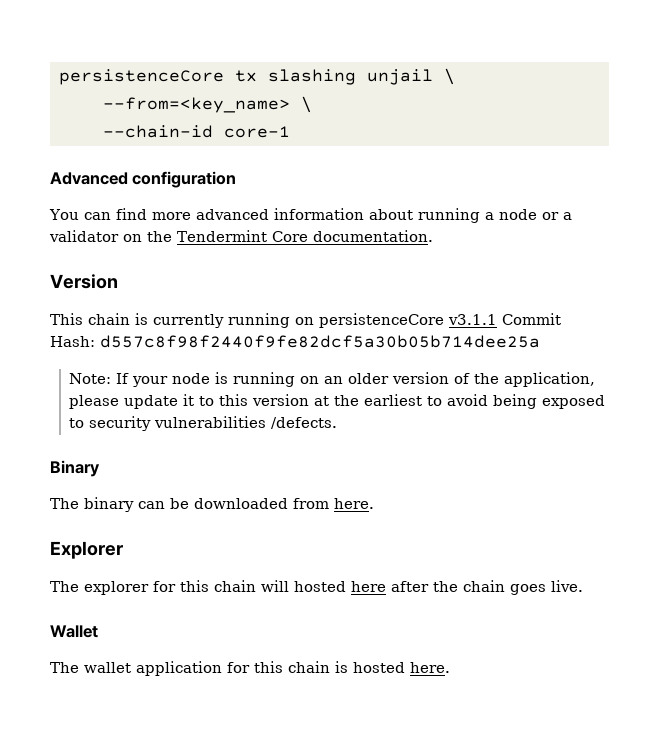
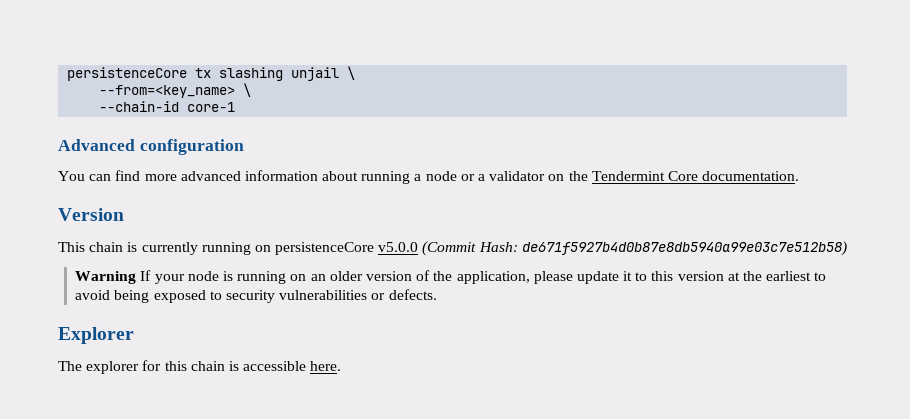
- This chain is currently running on persistenceCore v3.1.1 Commit Hash: d557c8f98f2440f9fe82dcf5a30b05b714dee25a
- Note: If your node is running on an older version of the application, please update it to this version at the earliest to avoid being exposed to security vulnerabilities /defects.
- Binary
- The binary can be downloaded from here.
+ This chain is currently running on persistenceCore v5.0.0 (Commit Hash: de671f5927b4d0b87e8db5940a99e03c7e512b58)
+ Warning If your node is running on an older version of the application, please update it to this version at the earliest to avoid being exposed to security vulnerabilities or defects.
- The explorer for this chain will hosted here after the chain goes live.
- Wallet
- The wallet application for this chain is hosted here.
+ The explorer for this chain is accessible here.

